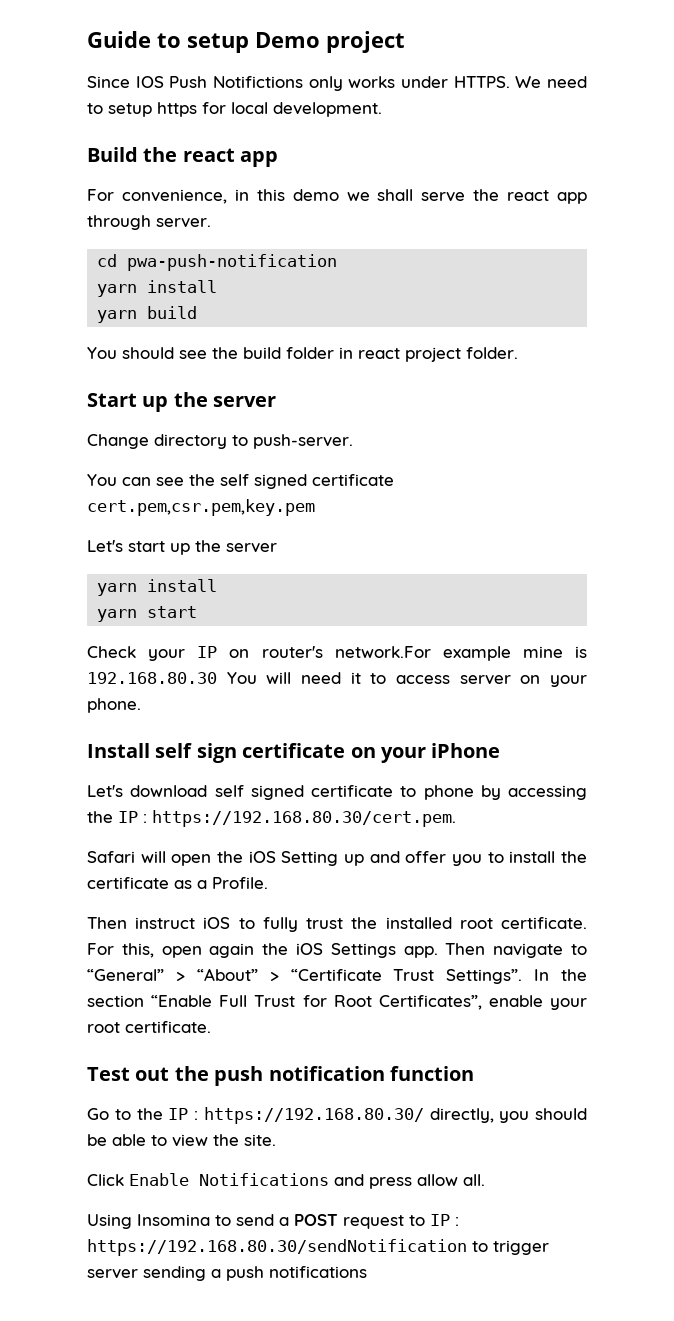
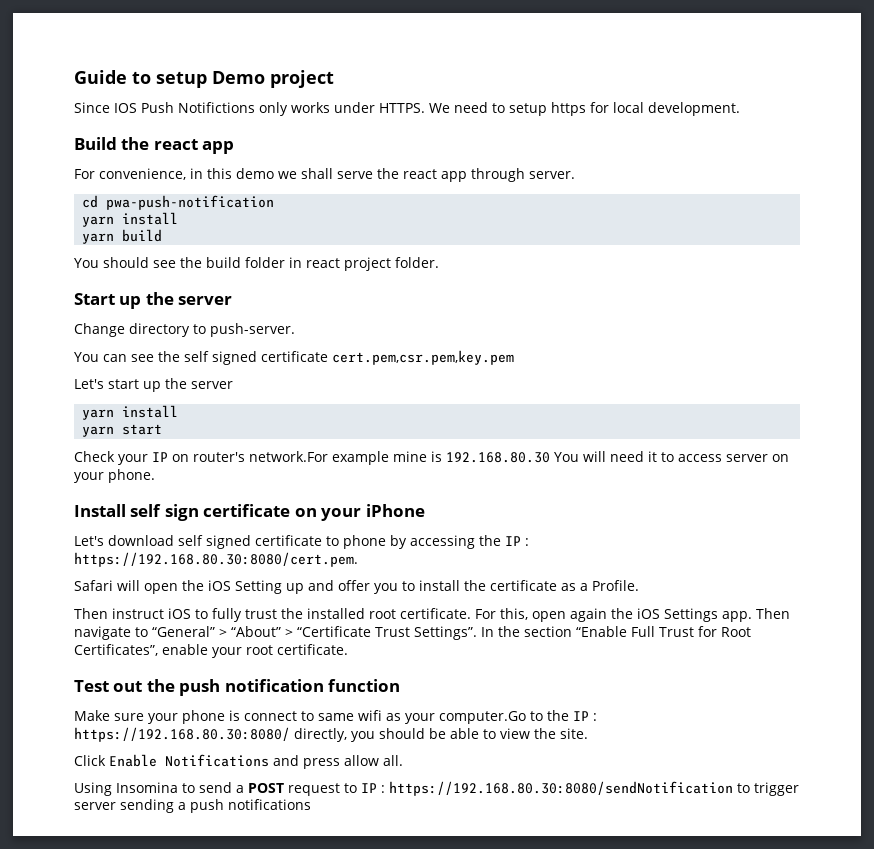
- Let's download self signed certificate to phone by accessing the IP : https://192.168.80.30/cert.pem.
+ Let's download self signed certificate to phone by accessing the IP : https://192.168.80.30:8080/cert.pem.
- Go to the IP : https://192.168.80.30/ directly, you should be able to view the site.
+ Make sure your phone is connect to same wifi as your computer.Go to the IP : https://192.168.80.30:8080/ directly, you should be able to view the site.
- Using Insomina to send a POST request to IP : https://192.168.80.30/sendNotification to trigger server sending a push notifications
+ Using Insomina to send a POST request to IP : https://192.168.80.30:8080/sendNotification to trigger server sending a push notifications

